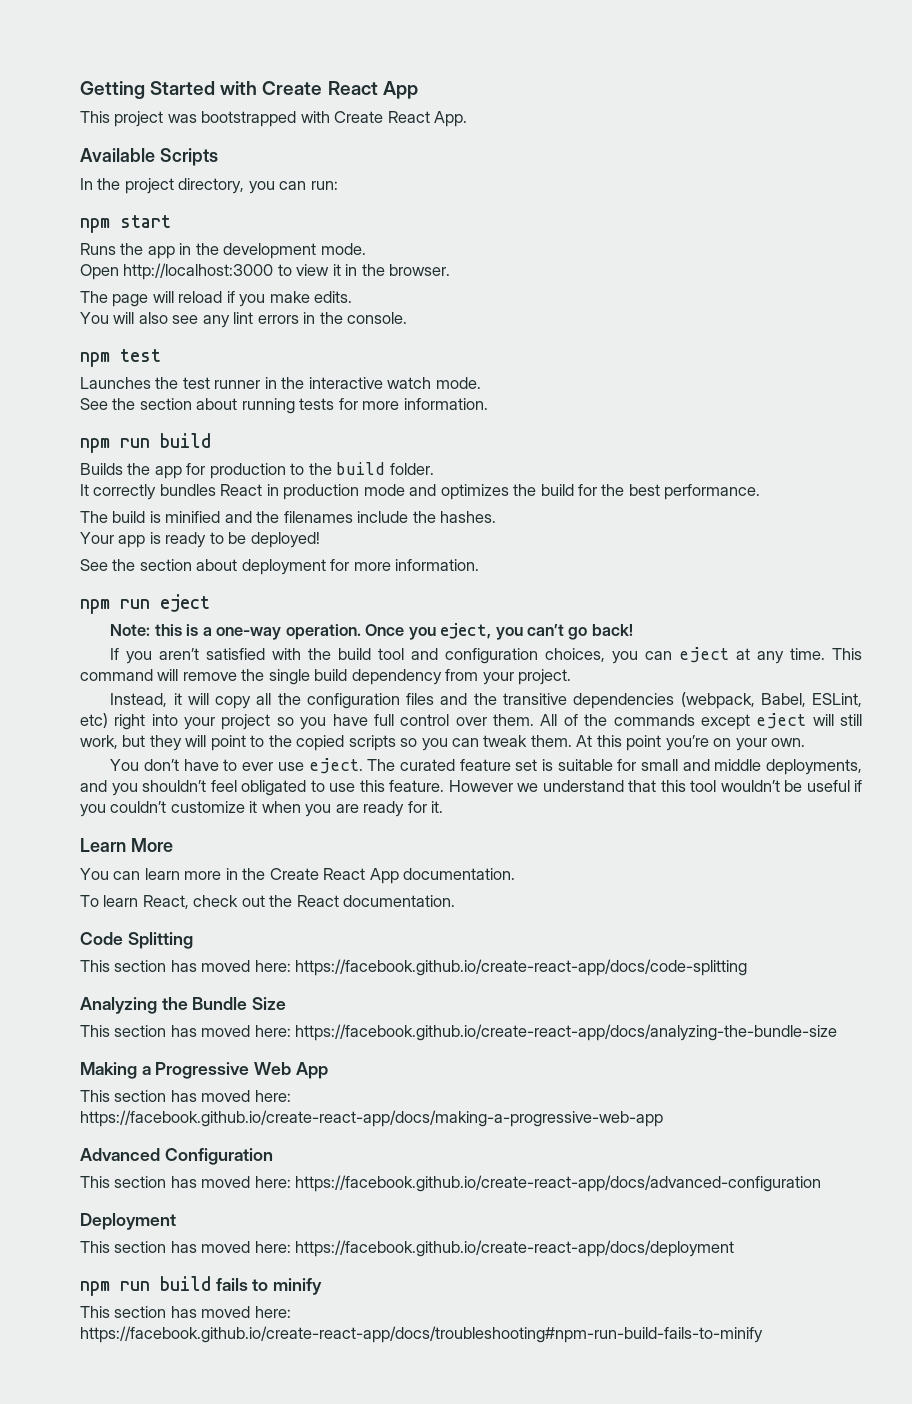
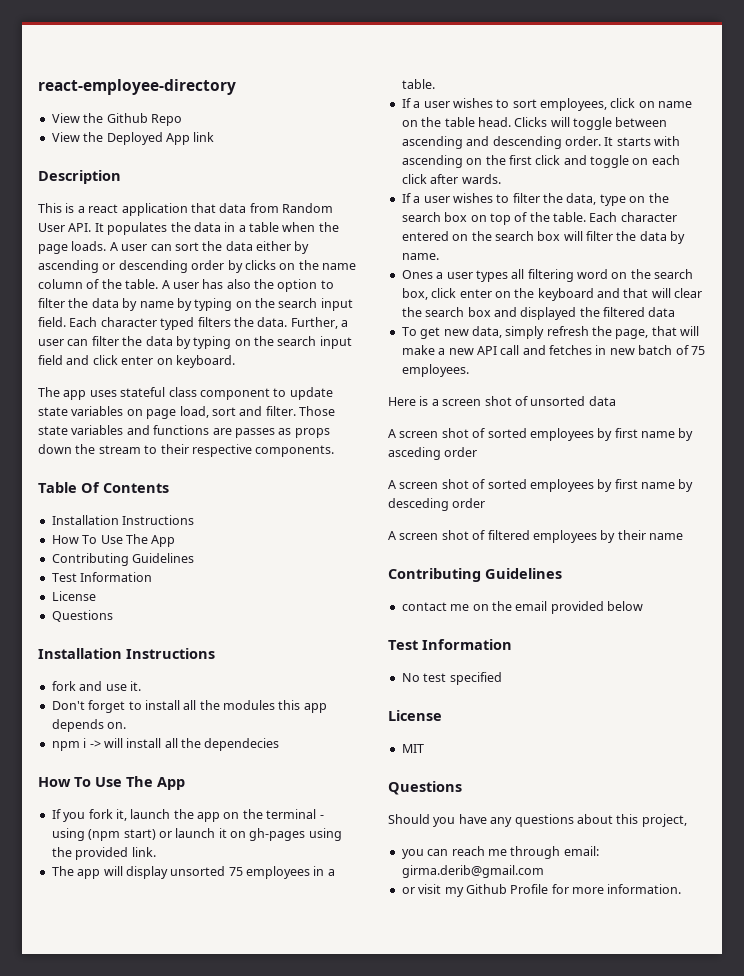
- Getting Started with Create React App
- This project was bootstrapped with Create React App.
- Available Scripts
- In the project directory, you can run:
- npm start
- Runs the app in the development mode.
- Open http://localhost:3000 to view it in the browser.
- The page will reload if you make edits.
- You will also see any lint errors in the console.
- npm test
- Launches the test runner in the interactive watch mode.
- See the section about running tests for more information.
- npm run build
- Builds the app for production to the build folder.
- It correctly bundles React in production mode and optimizes the build for the best performance.
- The build is minified and the filenames include the hashes.
- Your app is ready to be deployed!
- See the section about deployment for more information.
- npm run eject
- Note: this is a one-way operation. Once you eject, you can’t go back!
- If you aren’t satisfied with the build tool and configuration choices, you can eject at any time. This command will remove the single build dependency from your project.
- Instead, it will copy all the configuration files and the transitive dependencies (webpack, Babel, ESLint, etc) right into your project so you have full control over them. All of the commands except eject will still work, but they will point to the copied scripts so you can tweak them. At this point you’re on your own.
- You don’t have to ever use eject. The curated feature set is suitable for small and middle deployments, and you shouldn’t feel obligated to use this feature. However we understand that this tool wouldn’t be useful if you couldn’t customize it when you are ready for it.
- Learn More
- You can learn more in the Create React App documentation.
- To learn React, check out the React documentation.
- Code Splitting
- This section has moved here: https://facebook.github.io/create-react-app/docs/code-splitting
- Analyzing the Bundle Size
- This section has moved here: https://facebook.github.io/create-react-app/docs/analyzing-the-bundle-size
- Making a Progressive Web App
- This section has moved here: https://facebook.github.io/create-react-app/docs/making-a-progressive-web-app
- Advanced Configuration
- This section has moved here: https://facebook.github.io/create-react-app/docs/advanced-configuration
- Deployment
- This section has moved here: https://facebook.github.io/create-react-app/docs/deployment
- npm run build fails to minify
- This section has moved here: https://facebook.github.io/create-react-app/docs/troubleshooting#npm-run-build-fails-to-minify
+ react-employee-directory
+ View the Github Repo
+ View the Deployed App link
+ Description
+ This is a react application that data from Random User API. It populates the data in a table when the page loads. A user can sort the data either by ascending or descending order by clicks on the name column of the table. A user has also the option to filter the data by name by typing on the search input field. Each character typed filters the data. Further, a user can filter the data by typing on the search input field and click enter on keyboard.
+ The app uses stateful class component to update state variables on page load, sort and filter. Those state variables and functions are passes as props down the stream to their respective components.
+ Table Of Contents
+ Installation Instructions
+ How To Use The App
+ Contributing Guidelines
+ Test Information
+ License
+ Questions
+ Installation Instructions
+ fork and use it.
+ Don't forget to install all the modules this app depends on.
+ npm i -> will install all the dependecies
+ How To Use The App
+ If you fork it, launch the app on the terminal - using (npm start) or launch it on gh-pages using the provided link.
+ The app will display unsorted 75 employees in a table.
+ If a user wishes to sort employees, click on name on the table head. Clicks will toggle between ascending and descending order. It starts with ascending on the first click and toggle on each click after wards.
+ If a user wishes to filter the data, type on the search box on top of the table. Each character entered on the search box will filter the data by name.
+ Ones a user types all filtering word on the search box, click enter on the keyboard and that will clear the search box and displayed the filtered data
+ To get new data, simply refresh the page, that will make a new API call and fetches in new batch of 75 employees.
+ Here is a screen shot of unsorted data
+ A screen shot of sorted employees by first name by asceding order
+ A screen shot of sorted employees by first name by desceding order
+ A screen shot of filtered employees by their name
+ Contributing Guidelines
+ contact me on the email provided below
+ Test Information
+ No test specified
+ License
+ MIT
+ Questions
+ Should you have any questions about this project,
+ you can reach me through email: girma.derib@gmail.com
+ or visit my Github Profile for more information.

